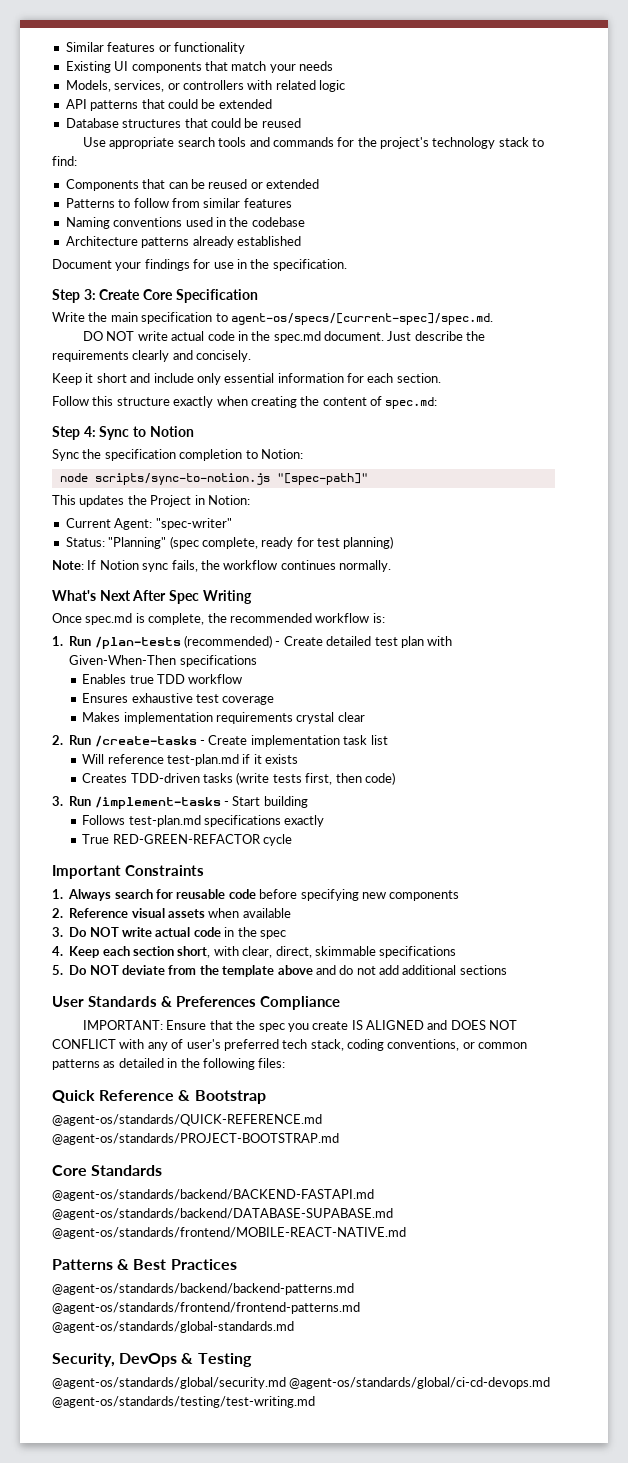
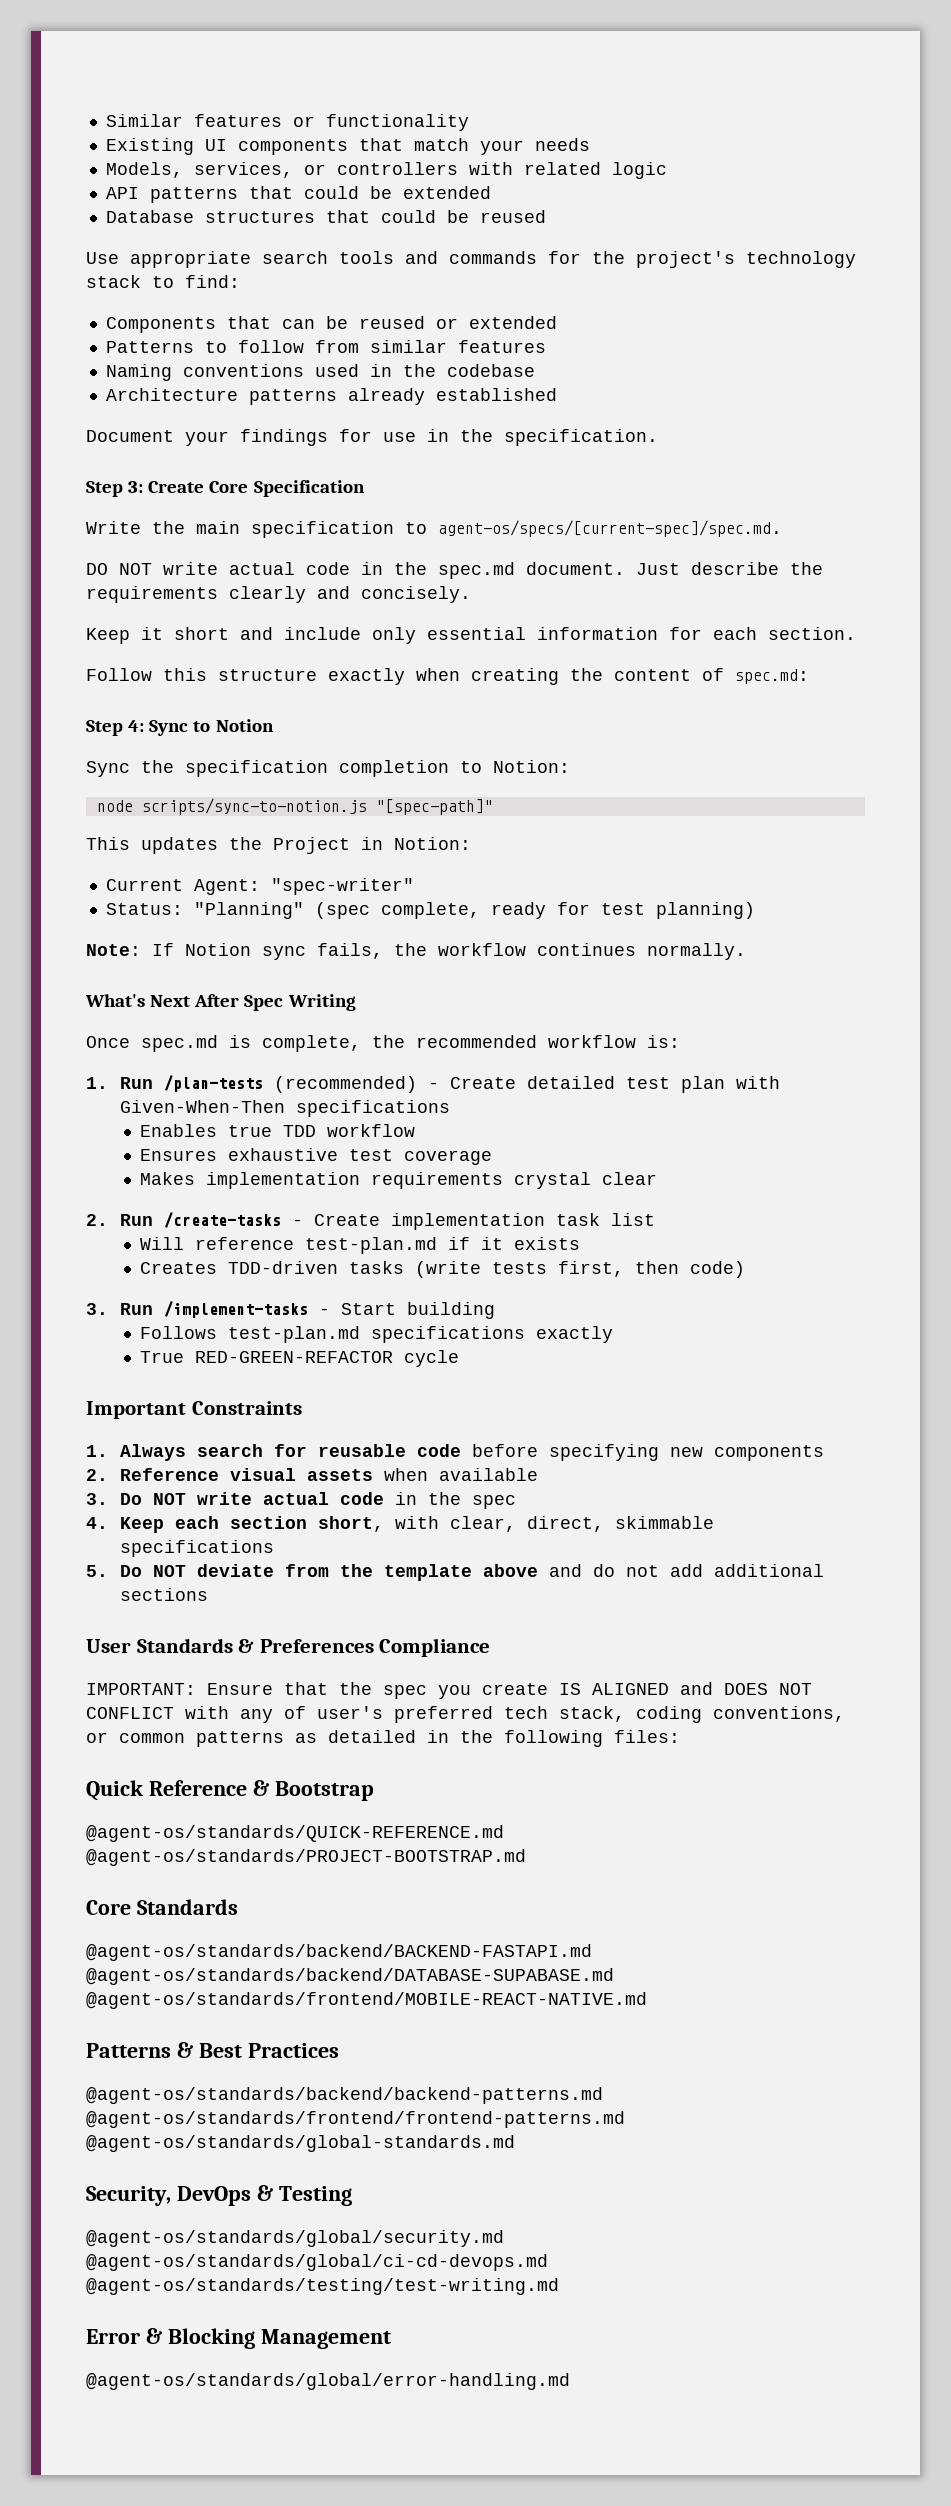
+ Error & Blocking Management
+ @agent-os/standards/global/error-handling.md

